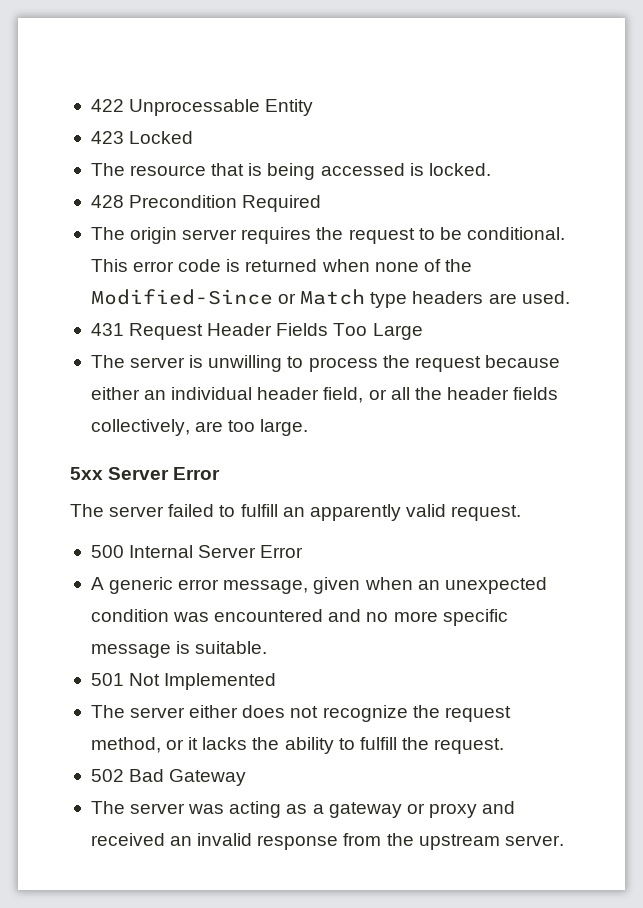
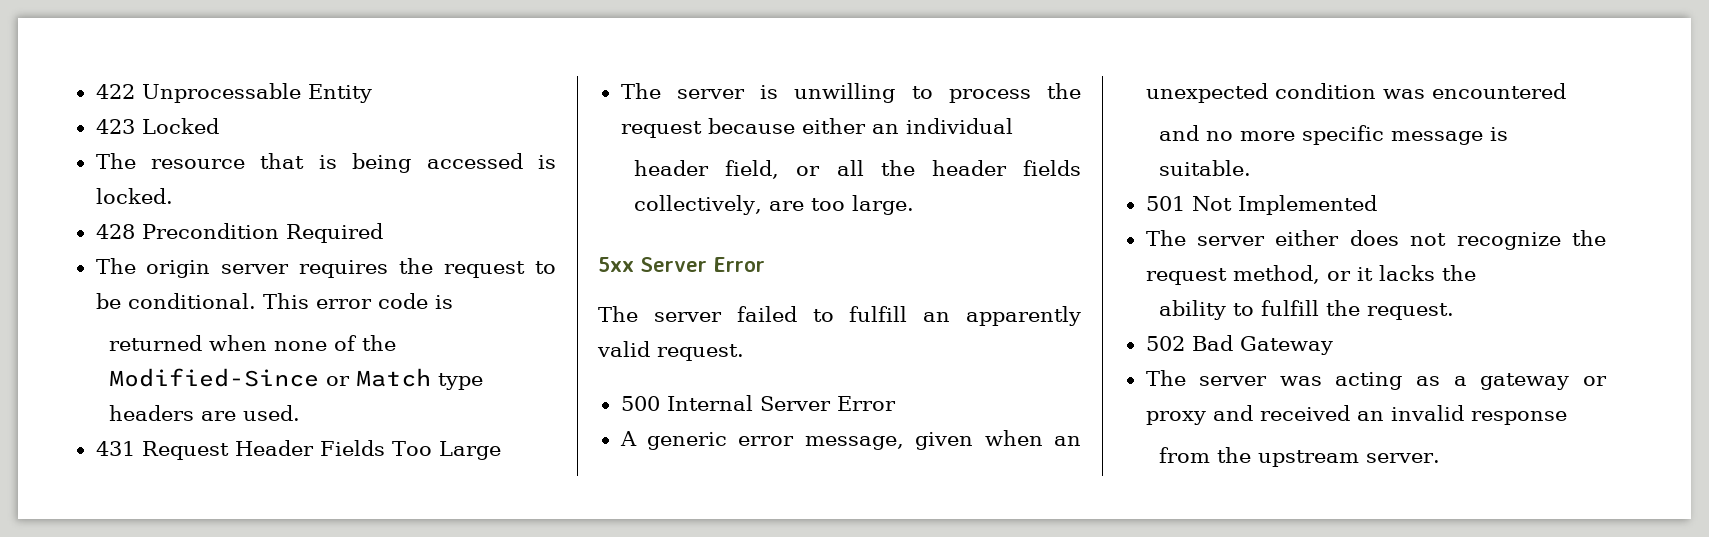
- This error code is returned when none of the Modified-Since or Match type headers are used.
+ This error code is
+ returned when none of the Modified-Since or Match type headers are used.
- The server is unwilling to process the request because either an individual header field, or all the header fields collectively, are too large.
+ The server is unwilling to process the request because either an individual
+ header field, or all the header fields collectively, are too large.
- A generic error message, given when an unexpected condition was encountered and no more specific message is suitable.
+ A generic error message, given when an unexpected condition was encountered
+ and no more specific message is suitable.
- The server either does not recognize the request method, or it lacks the ability to fulfill the request.
+ The server either does not recognize the request method, or it lacks the
+ ability to fulfill the request.
- The server was acting as a gateway or proxy and received an invalid response from the upstream server.
+ The server was acting as a gateway or proxy and received an invalid response
+ from the upstream server.

